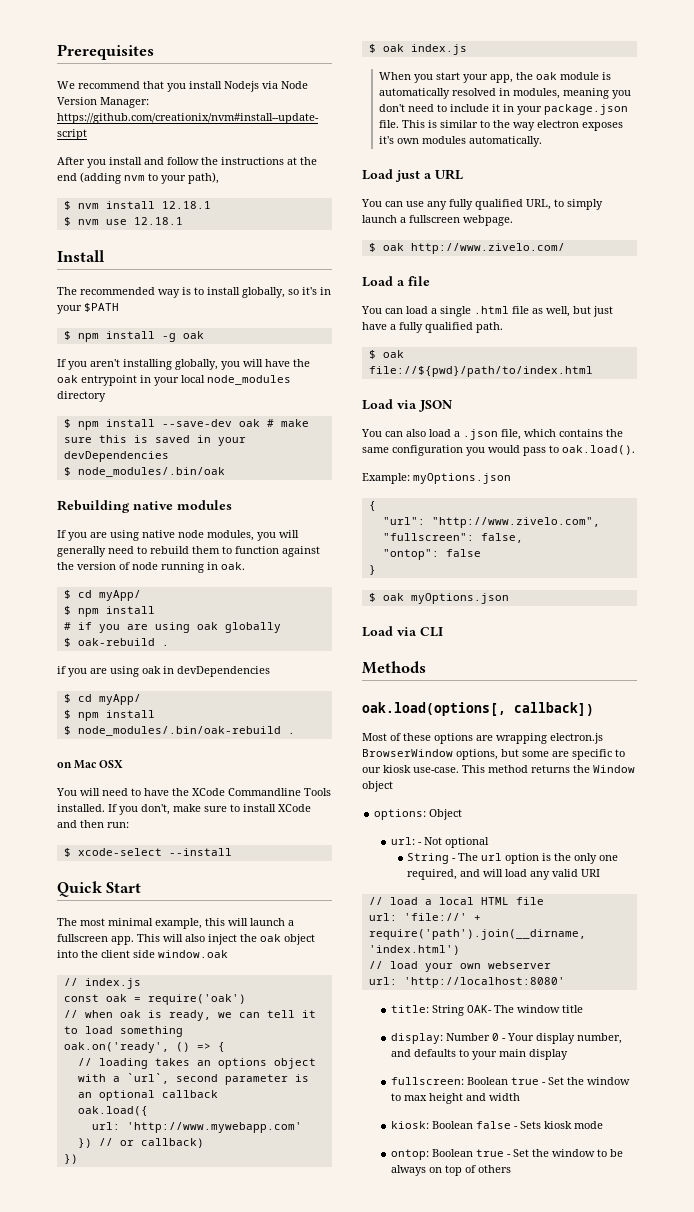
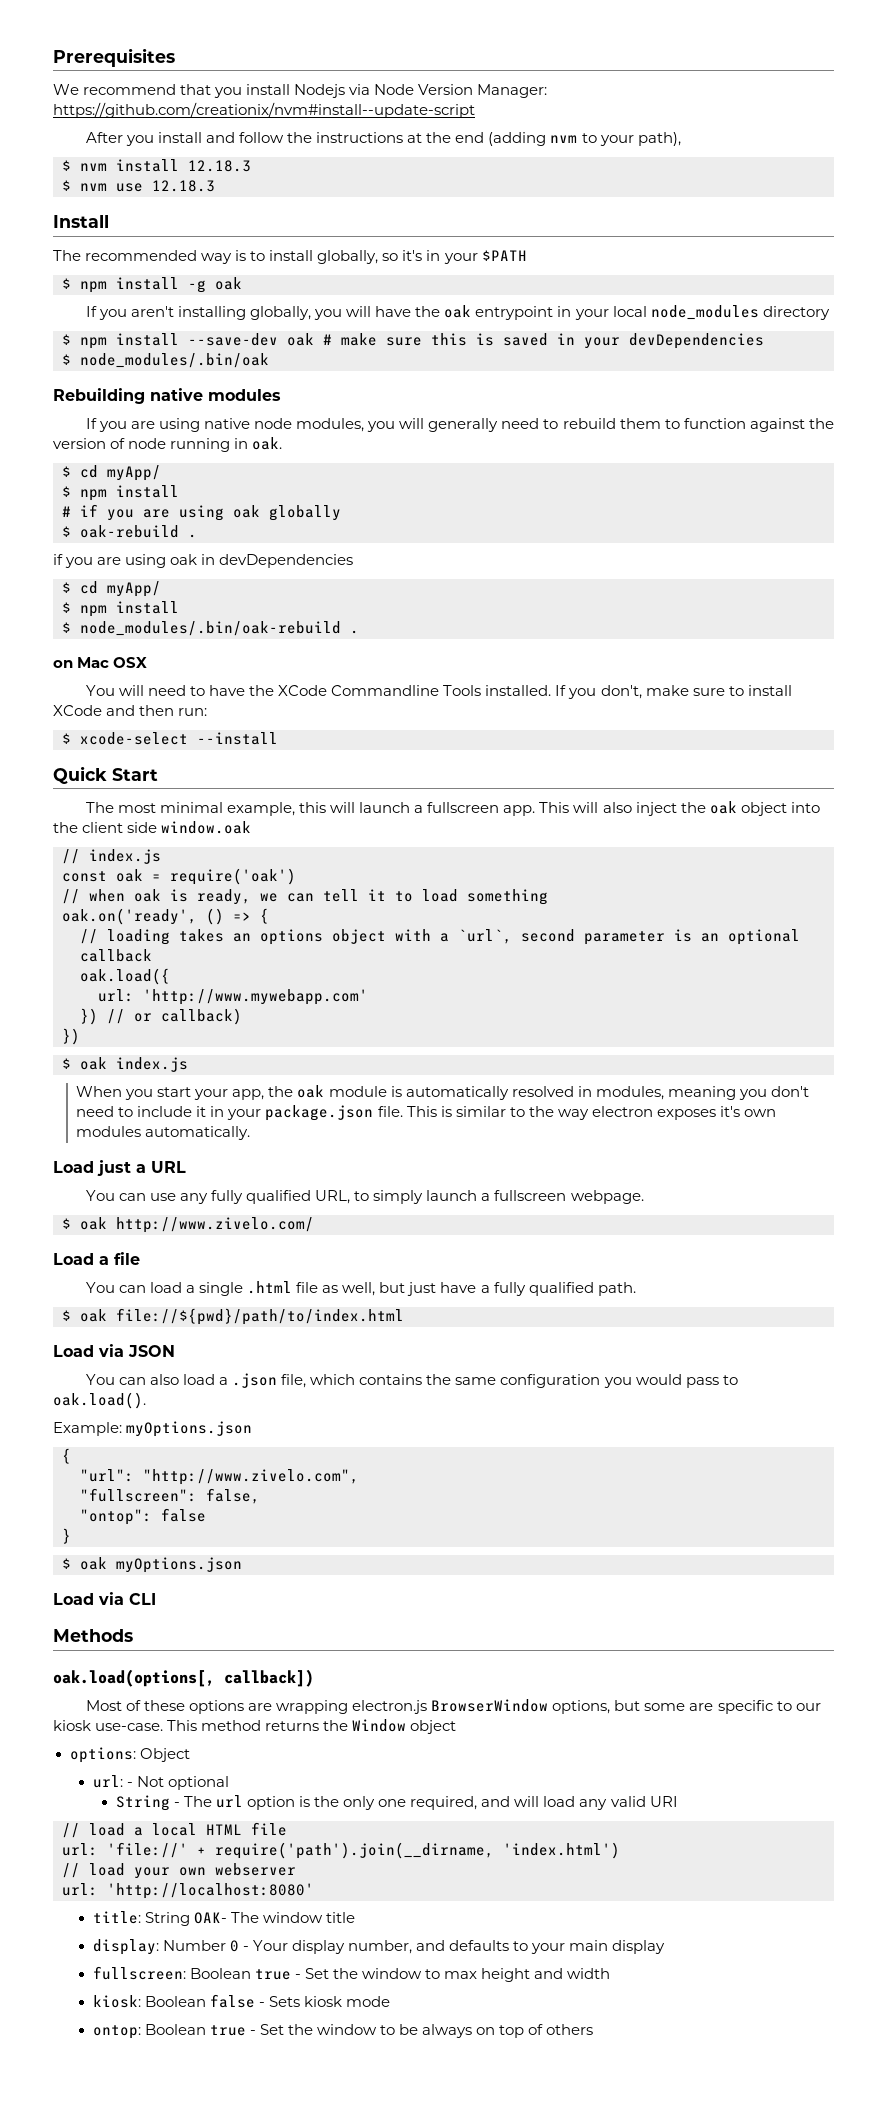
- $ nvm install 12.18.1
+ $ nvm install 12.18.3
- $ nvm use 12.18.1
+ $ nvm use 12.18.3

